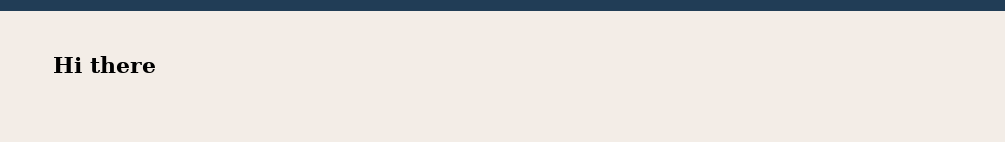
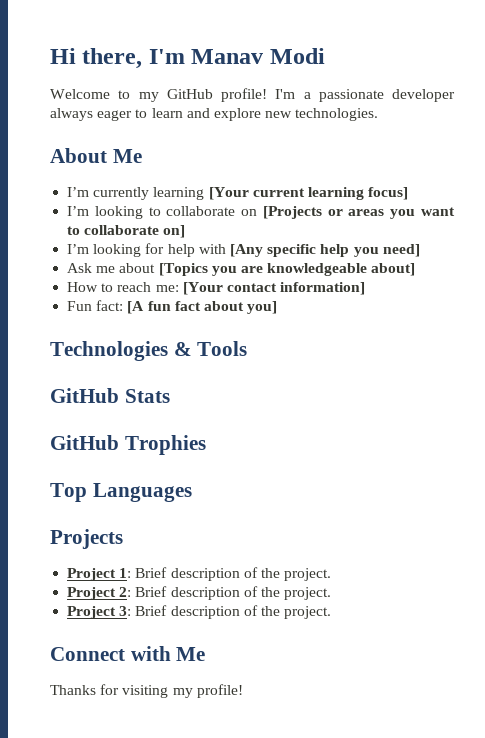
- Hi there
+ Hi there, I'm Manav Modi
+ Welcome to my GitHub profile! I'm a passionate developer always eager to learn and explore new technologies.
+ About Me
+ I’m currently learning [Your current learning focus]
+ I’m looking to collaborate on [Projects or areas you want to collaborate on]
+ I’m looking for help with [Any specific help you need]
+ Ask me about [Topics you are knowledgeable about]
+ How to reach me: [Your contact information]
+ Fun fact: [A fun fact about you]
+ Technologies & Tools
+ GitHub Stats
+ GitHub Trophies
+ Top Languages
+ Projects
+ Project 1: Brief description of the project.
+ Project 2: Brief description of the project.
+ Project 3: Brief description of the project.
+ Connect with Me
+ Thanks for visiting my profile!

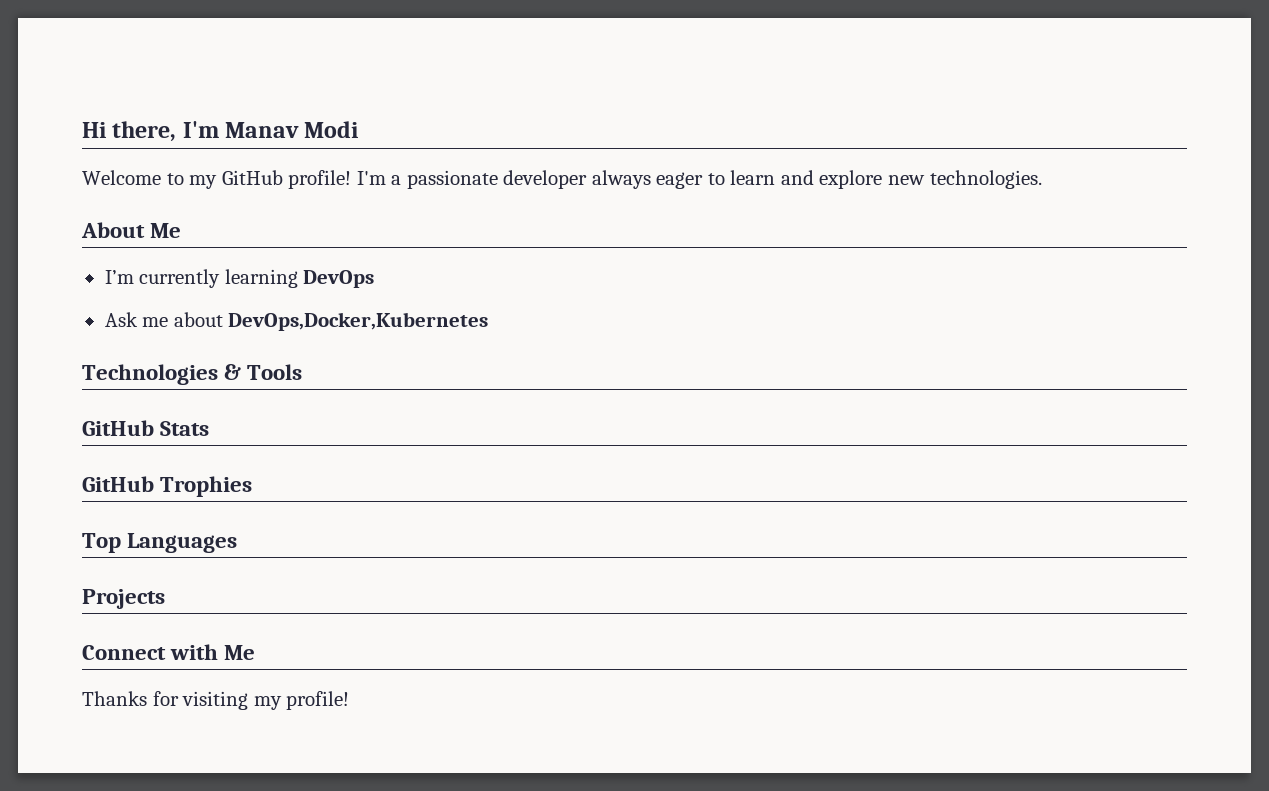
- I’m currently learning [Your current learning focus]
- I’m looking to collaborate on [Projects or areas you want to collaborate on]
- I’m looking for help with [Any specific help you need]
- Ask me about [Topics you are knowledgeable about]
- How to reach me: [Your contact information]
- Fun fact: [A fun fact about you]
+ I’m currently learning DevOps
+ Ask me about DevOps,Docker,Kubernetes
- Project 1: Brief description of the project.
- Project 2: Brief description of the project.
- Project 3: Brief description of the project.

